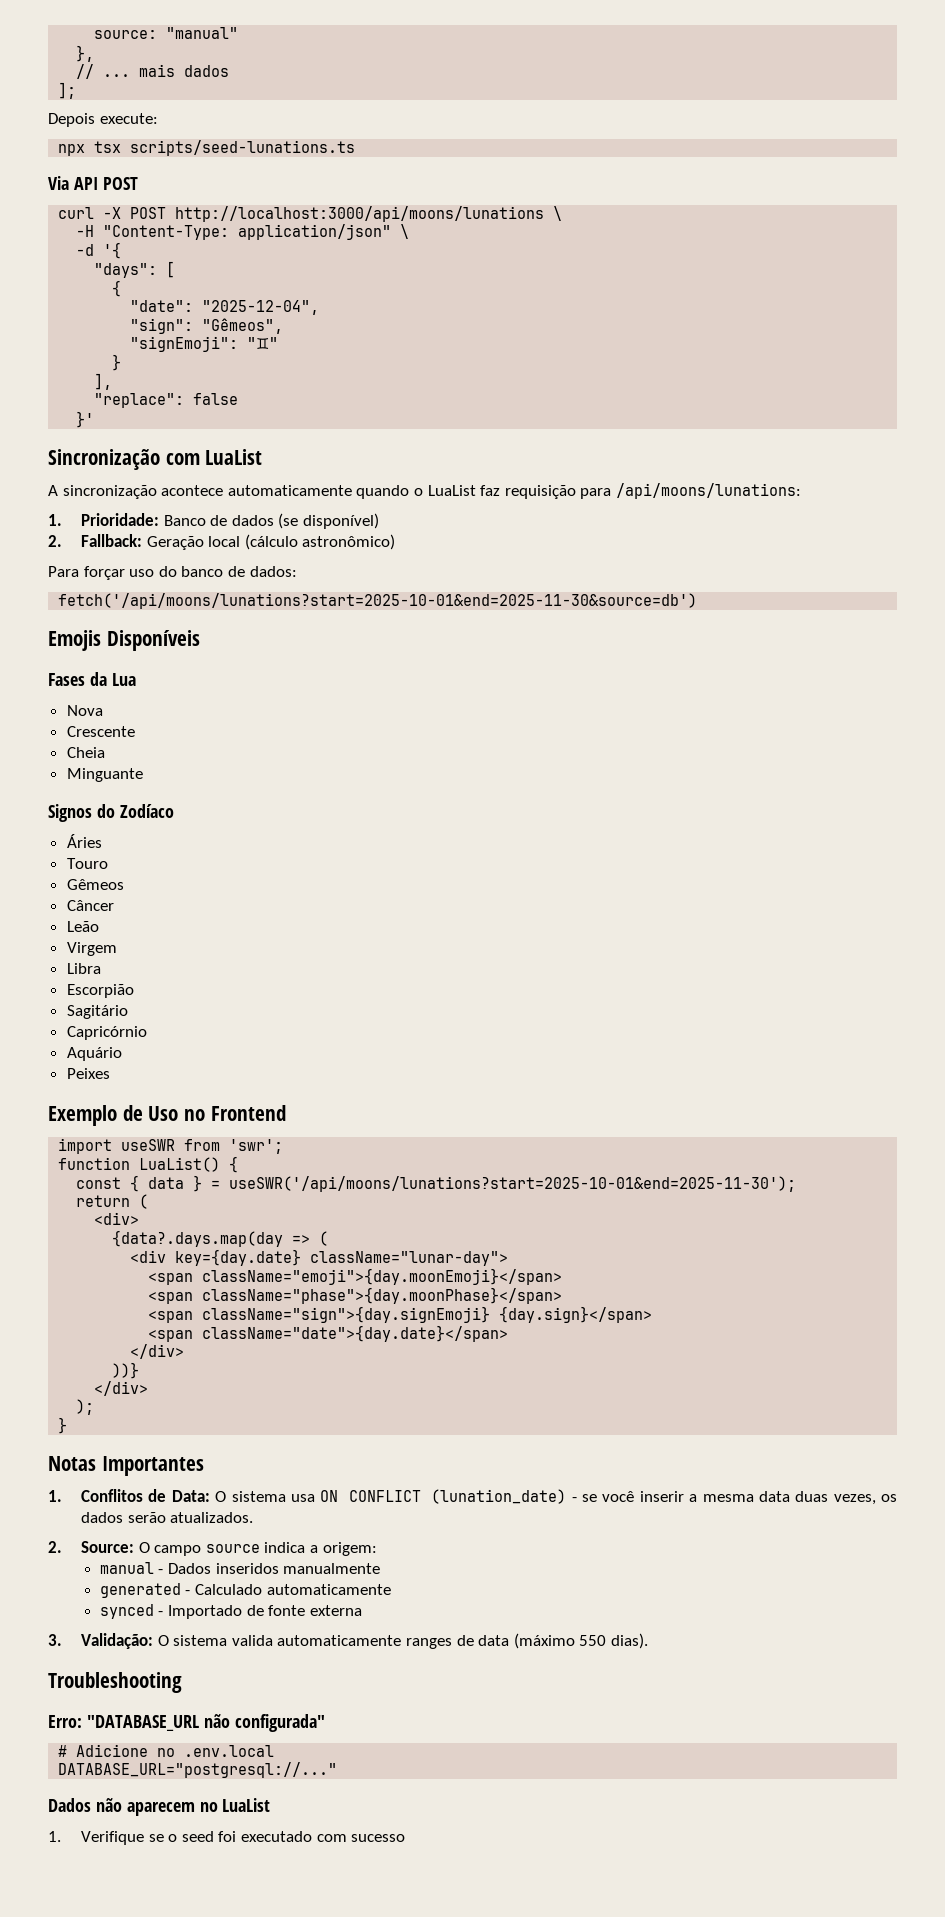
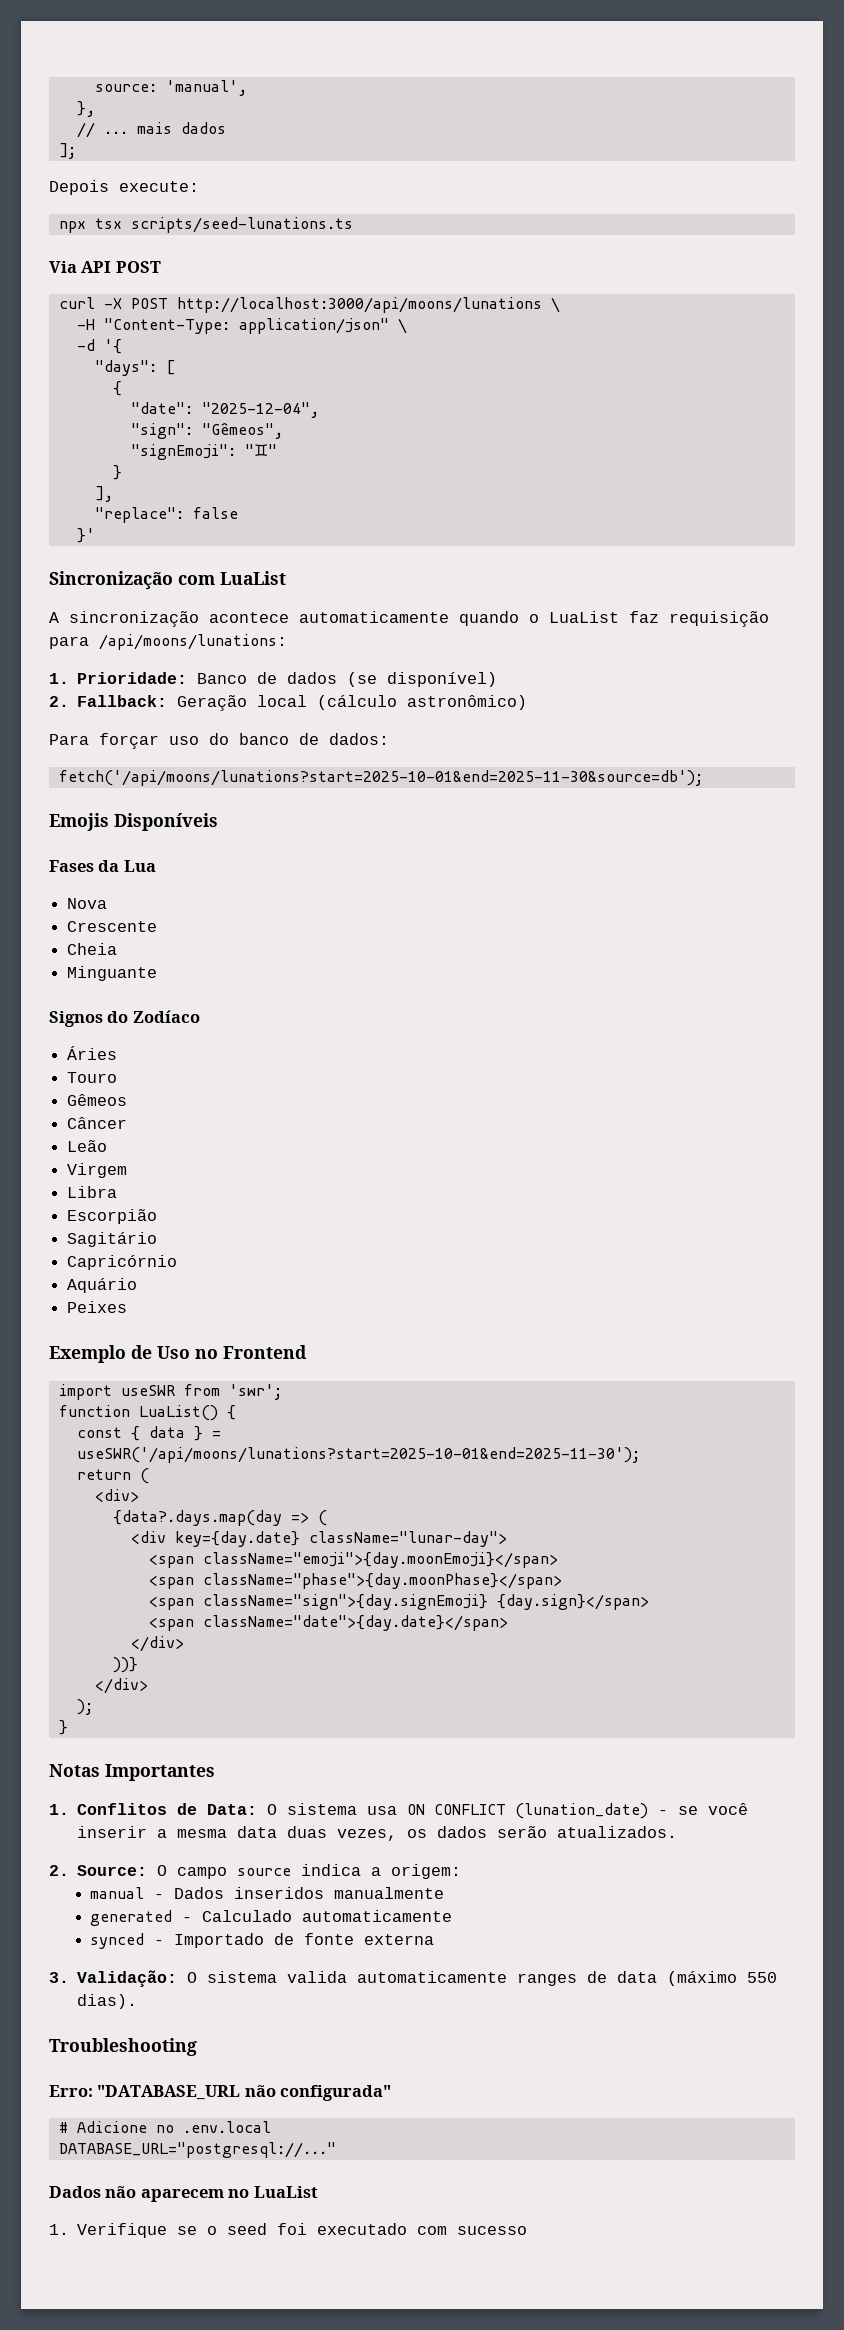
- source: "manual"
+ source: 'manual',
- fetch('/api/moons/lunations?start=2025-10-01&end=2025-11-30&source=db')
+ fetch('/api/moons/lunations?start=2025-10-01&end=2025-11-30&source=db');

